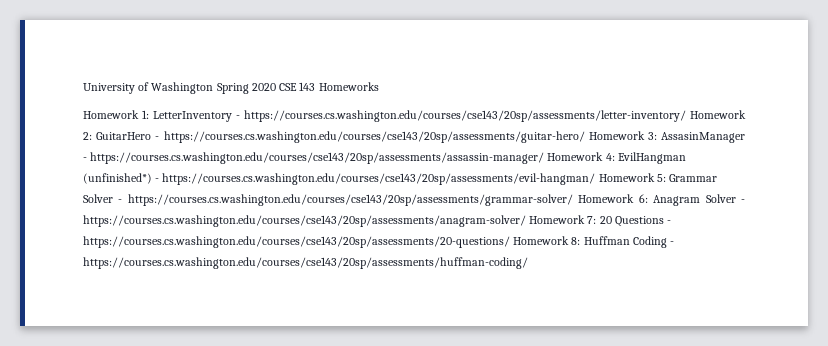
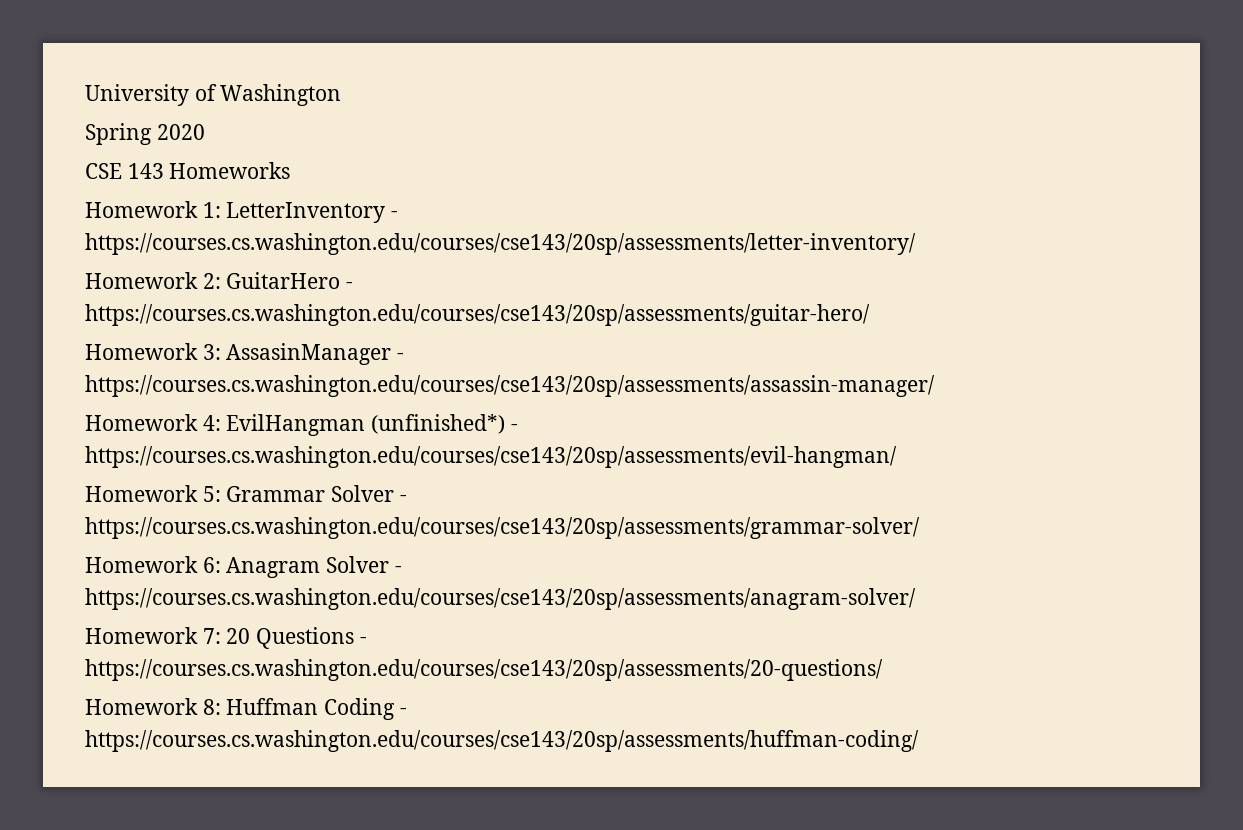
- University of Washington Spring 2020 CSE 143 Homeworks
+ University of Washington
+ Spring 2020
+ CSE 143 Homeworks
- Homework 1: LetterInventory - https://courses.cs.washington.edu/courses/cse143/20sp/assessments/letter-inventory/ Homework 2: GuitarHero - https://courses.cs.washington.edu/courses/cse143/20sp/assessments/guitar-hero/ Homework 3: AssasinManager - https://courses.cs.washington.edu/courses/cse143/20sp/assessments/assassin-manager/ Homework 4: EvilHangman (unfinished*) - https://courses.cs.washington.edu/courses/cse143/20sp/assessments/evil-hangman/ Homework 5: Grammar Solver - https://courses.cs.washington.edu/courses/cse143/20sp/assessments/grammar-solver/ Homework 6: Anagram Solver - https://courses.cs.washington.edu/courses/cse143/20sp/assessments/anagram-solver/ Homework 7: 20 Questions - https://courses.cs.washington.edu/courses/cse143/20sp/assessments/20-questions/ Homework 8: Huffman Coding - https://courses.cs.washington.edu/courses/cse143/20sp/assessments/huffman-coding/
+ Homework 1: LetterInventory - https://courses.cs.washington.edu/courses/cse143/20sp/assessments/letter-inventory/
+ Homework 2: GuitarHero - https://courses.cs.washington.edu/courses/cse143/20sp/assessments/guitar-hero/
+ Homework 3: AssasinManager - https://courses.cs.washington.edu/courses/cse143/20sp/assessments/assassin-manager/
+ Homework 4: EvilHangman (unfinished*) - https://courses.cs.washington.edu/courses/cse143/20sp/assessments/evil-hangman/
+ Homework 5: Grammar Solver - https://courses.cs.washington.edu/courses/cse143/20sp/assessments/grammar-solver/
+ Homework 6: Anagram Solver - https://courses.cs.washington.edu/courses/cse143/20sp/assessments/anagram-solver/
+ Homework 7: 20 Questions - https://courses.cs.washington.edu/courses/cse143/20sp/assessments/20-questions/
+ Homework 8: Huffman Coding - https://courses.cs.washington.edu/courses/cse143/20sp/assessments/huffman-coding/

